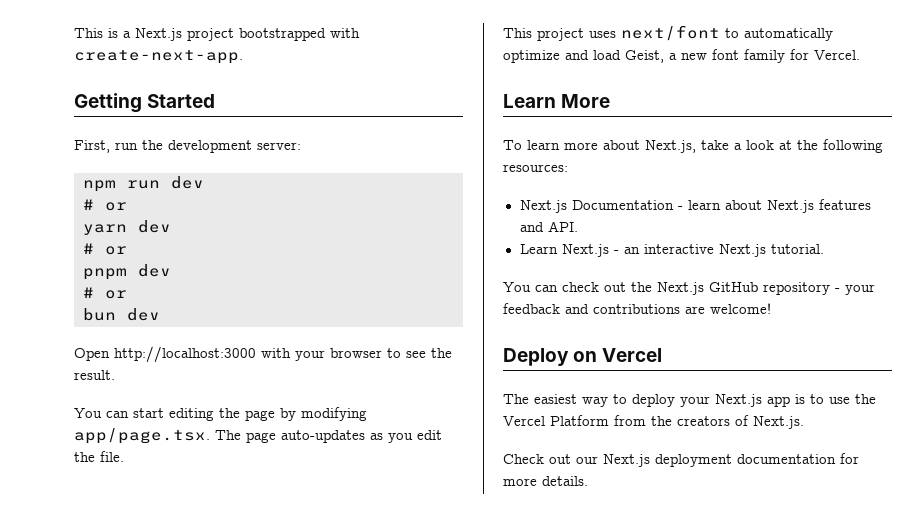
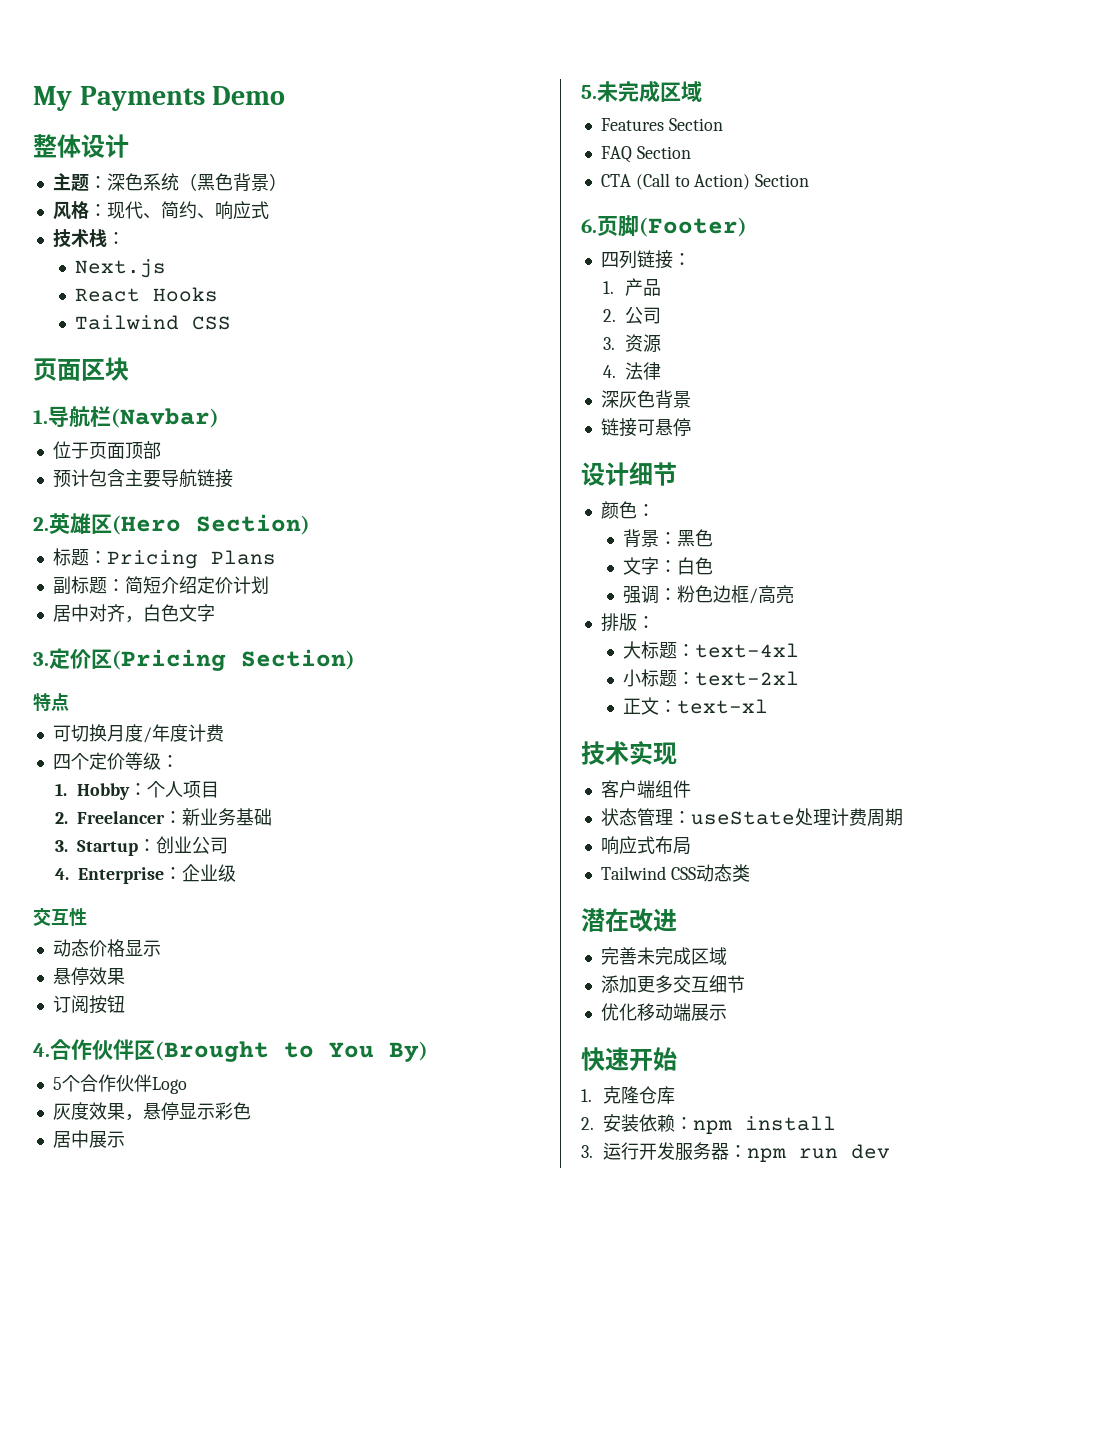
- This is a Next.js project bootstrapped with create-next-app.
- Getting Started
- First, run the development server:
- npm run dev
- # or
- yarn dev
- # or
- pnpm dev
- # or
- bun dev
- Open http://localhost:3000 with your browser to see the result.
- You can start editing the page by modifying app/page.tsx. The page auto-updates as you edit the file.
- This project uses next/font to automatically optimize and load Geist, a new font family for Vercel.
- Learn More
- To learn more about Next.js, take a look at the following resources:
- Next.js Documentation - learn about Next.js features and API.
- Learn Next.js - an interactive Next.js tutorial.
- You can check out the Next.js GitHub repository - your feedback and contributions are welcome!
- Deploy on Vercel
- The easiest way to deploy your Next.js app is to use the Vercel Platform from the creators of Next.js.
- Check out our Next.js deployment documentation for more details.
+ My Payments Demo
+ 整体设计
+ 主题：深色系统（黑色背景）
+ 风格：现代、简约、响应式
+ 技术栈：
+ Next.js
+ React Hooks
+ Tailwind CSS
+ 页面区块
+ 1.导航栏(Navbar)
+ 位于页面顶部
+ 预计包含主要导航链接
+ 2.英雄区(Hero Section)
+ 标题：Pricing Plans
+ 副标题：简短介绍定价计划
+ 居中对齐，白色文字
+ 3.定价区(Pricing Section)
+ 特点
+ 可切换月度/年度计费
+ 四个定价等级：
+ 1. Hobby：个人项目
+ 2. Freelancer：新业务基础
+ 3. Startup：创业公司
+ 4. Enterprise：企业级
+ 交互性
+ 动态价格显示
+ 悬停效果
+ 订阅按钮
+ 4.合作伙伴区(Brought to You By)
+ 5个合作伙伴Logo
+ 灰度效果，悬停显示彩色
+ 居中展示
+ 5.未完成区域
+ Features Section
+ FAQ Section
+ CTA (Call to Action) Section
+ 6.页脚(Footer)
+ 四列链接：
+ 1.产品
+ 2.公司
+ 3.资源
+ 4.法律
+ 深灰色背景
+ 链接可悬停
+ 设计细节
+ 颜色：
+ 背景：黑色
+ 文字：白色
+ 强调：粉色边框/高亮
+ 排版：
+ 大标题：text-4xl
+ 小标题：text-2xl
+ 正文：text-xl
+ 技术实现
+ 客户端组件
+ 状态管理：useState处理计费周期
+ 响应式布局
+ Tailwind CSS动态类
+ 潜在改进
+ 完善未完成区域
+ 添加更多交互细节
+ 优化移动端展示
+ 快速开始
+ 1.克隆仓库
+ 2.安装依赖：npm install
+ 3.运行开发服务器：npm run dev

